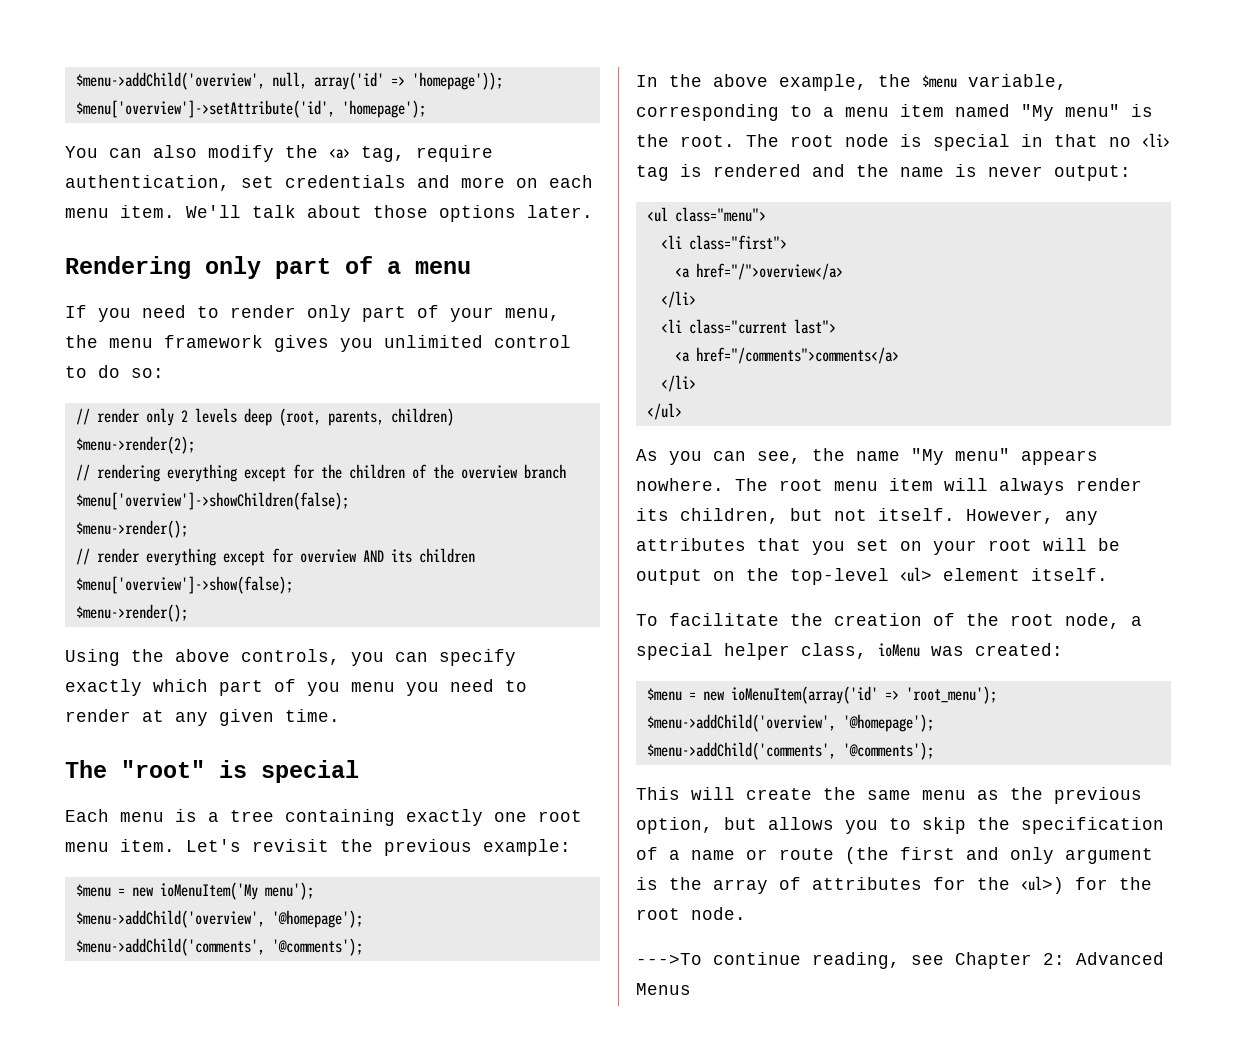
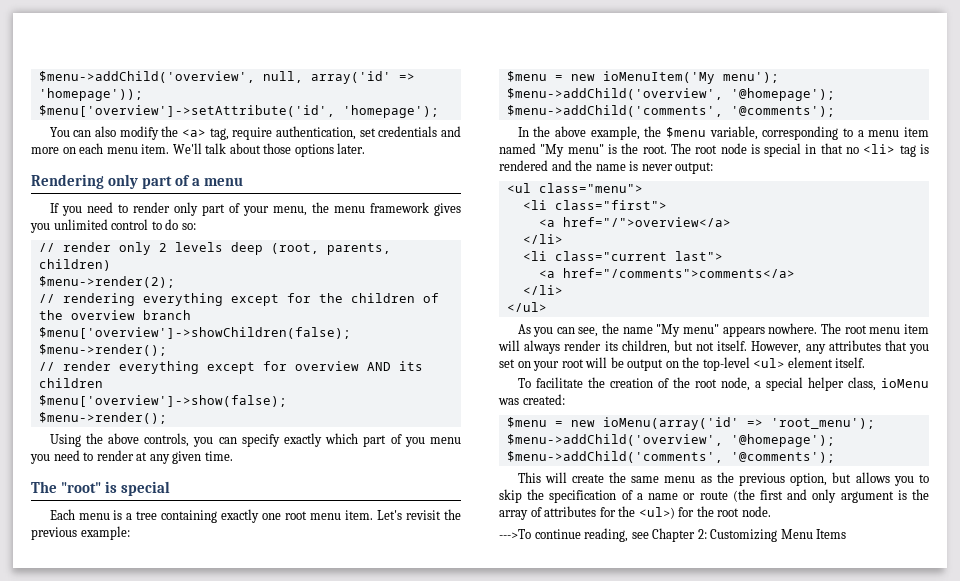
- $menu = new ioMenuItem(array('id' => 'root_menu');
+ $menu = new ioMenu(array('id' => 'root_menu');
- --->To continue reading, see Chapter 2: Advanced Menus
+ --->To continue reading, see Chapter 2: Customizing Menu Items

